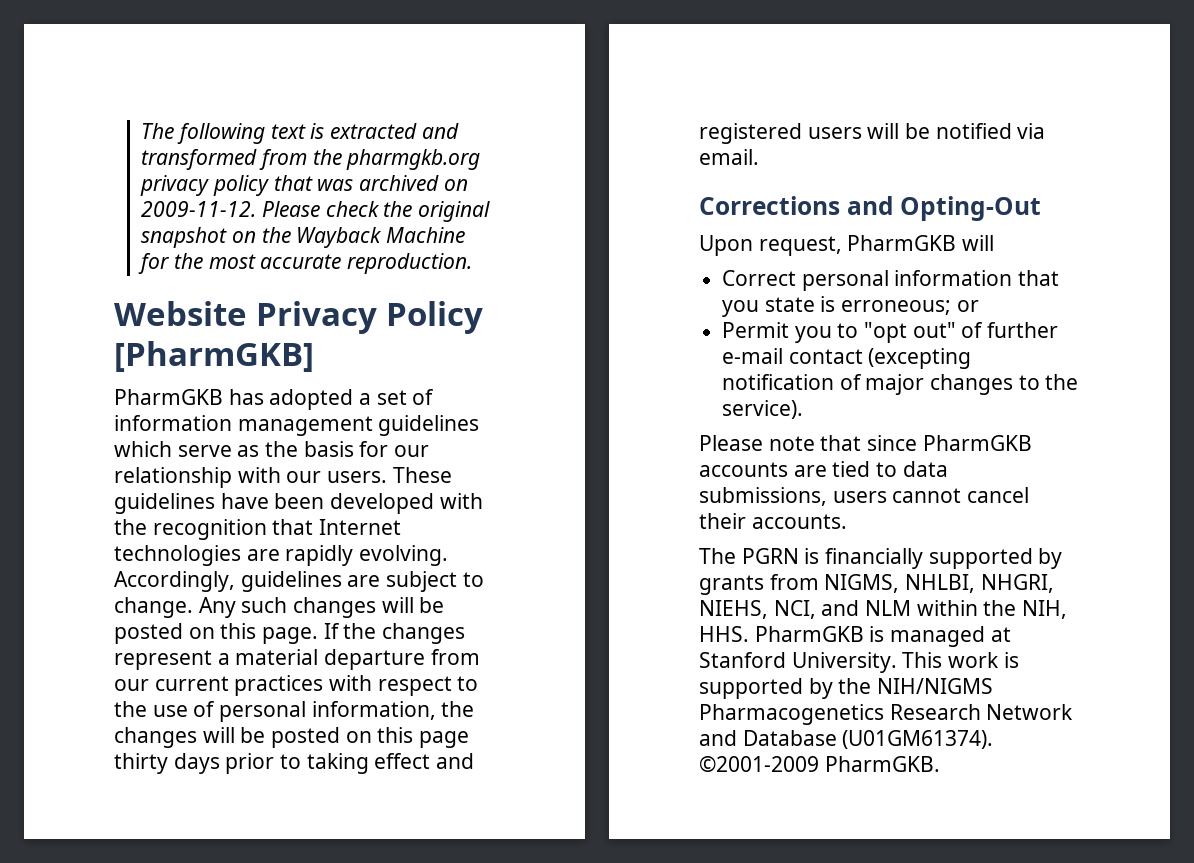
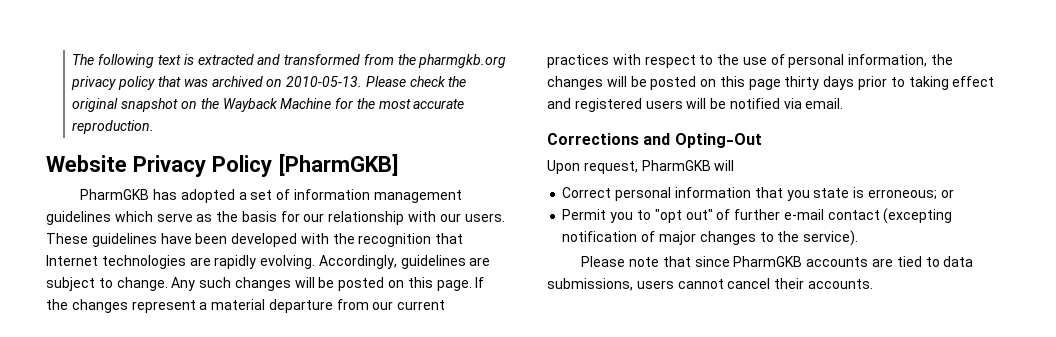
- The following text is extracted and transformed from the pharmgkb.org privacy policy that was archived on 2009-11-12.
+ The following text is extracted and transformed from the pharmgkb.org privacy policy that was archived on 2010-05-13.
- The PGRN is financially supported by grants from NIGMS, NHLBI, NHGRI, NIEHS, NCI, and NLM within the NIH, HHS. PharmGKB is managed at Stanford University. This work is supported by the NIH/NIGMS Pharmacogenetics Research Network and Database (U01GM61374). ©2001-2009 PharmGKB.

